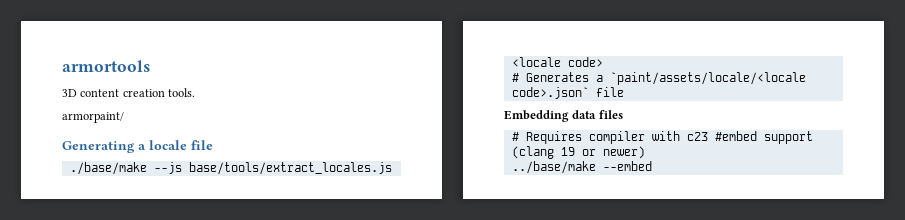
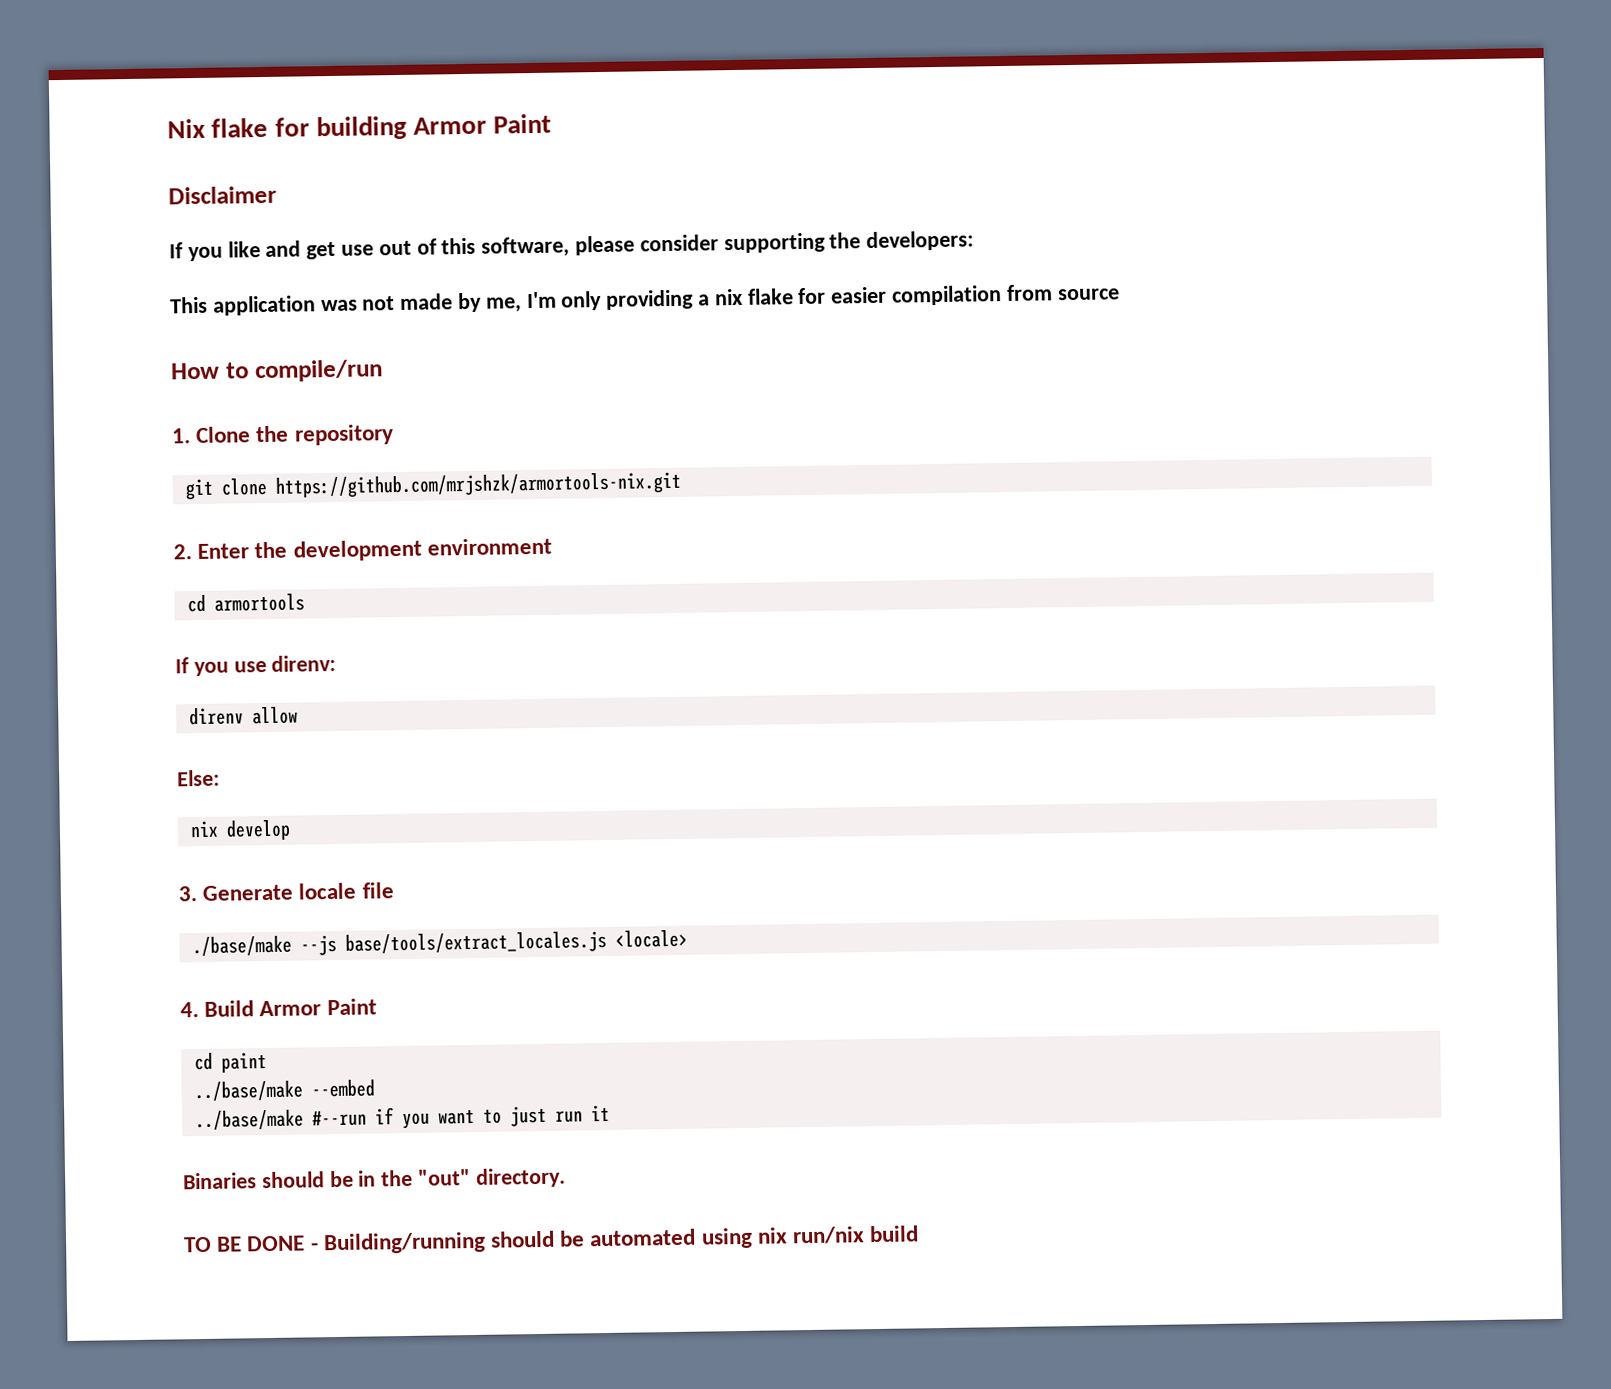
- armortools
- 3D content creation tools.
- armorpaint/
- Generating a locale file
+ Nix flake for building Armor Paint
+ Disclaimer
+ If you like and get use out of this software, please consider supporting the developers:
+ This application was not made by me, I'm only providing a nix flake for easier compilation from source
+ How to compile/run
+ 1. Clone the repository
+ git clone https://github.com/mrjshzk/armortools-nix.git
+ 2. Enter the development environment
+ cd armortools
+ If you use direnv:
+ direnv allow
+ Else:
+ nix develop
+ 3. Generate locale file
- ./base/make --js base/tools/extract_locales.js <locale code>
- # Generates a `paint/assets/locale/<locale code>.json` file
- Embedding data files
- # Requires compiler with c23 #embed support (clang 19 or newer)
+ ./base/make --js base/tools/extract_locales.js <locale>
+ 4. Build Armor Paint
+ cd paint
  ../base/make --embed
+ ../base/make #--run if you want to just run it
+ Binaries should be in the "out" directory.
+ TO BE DONE - Building/running should be automated using nix run/nix build

